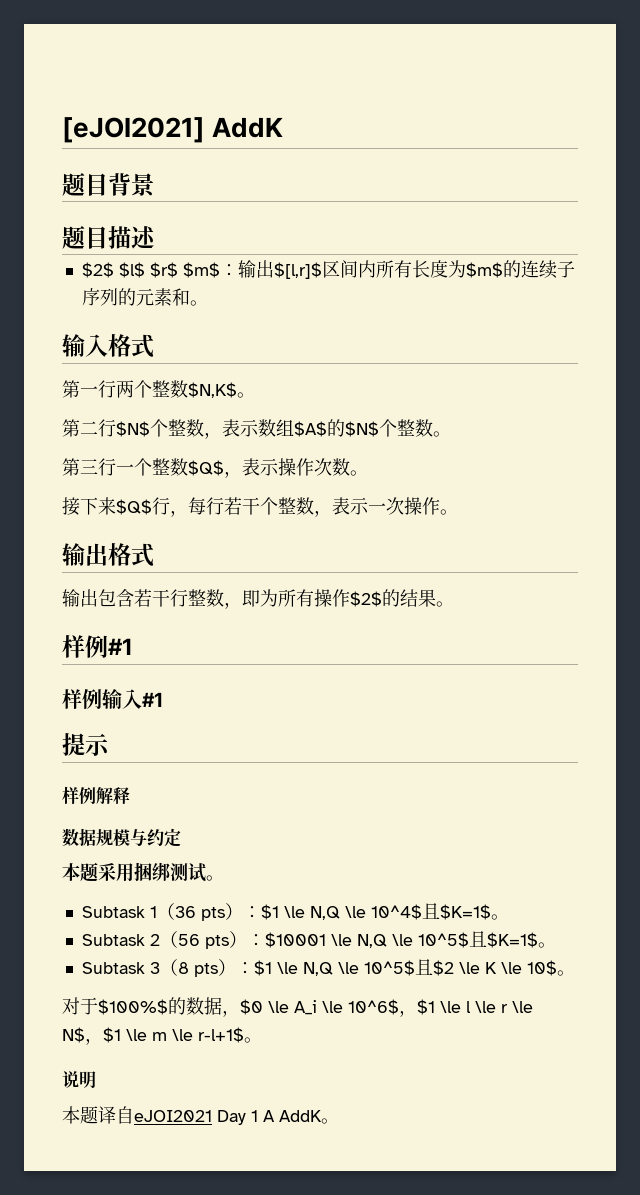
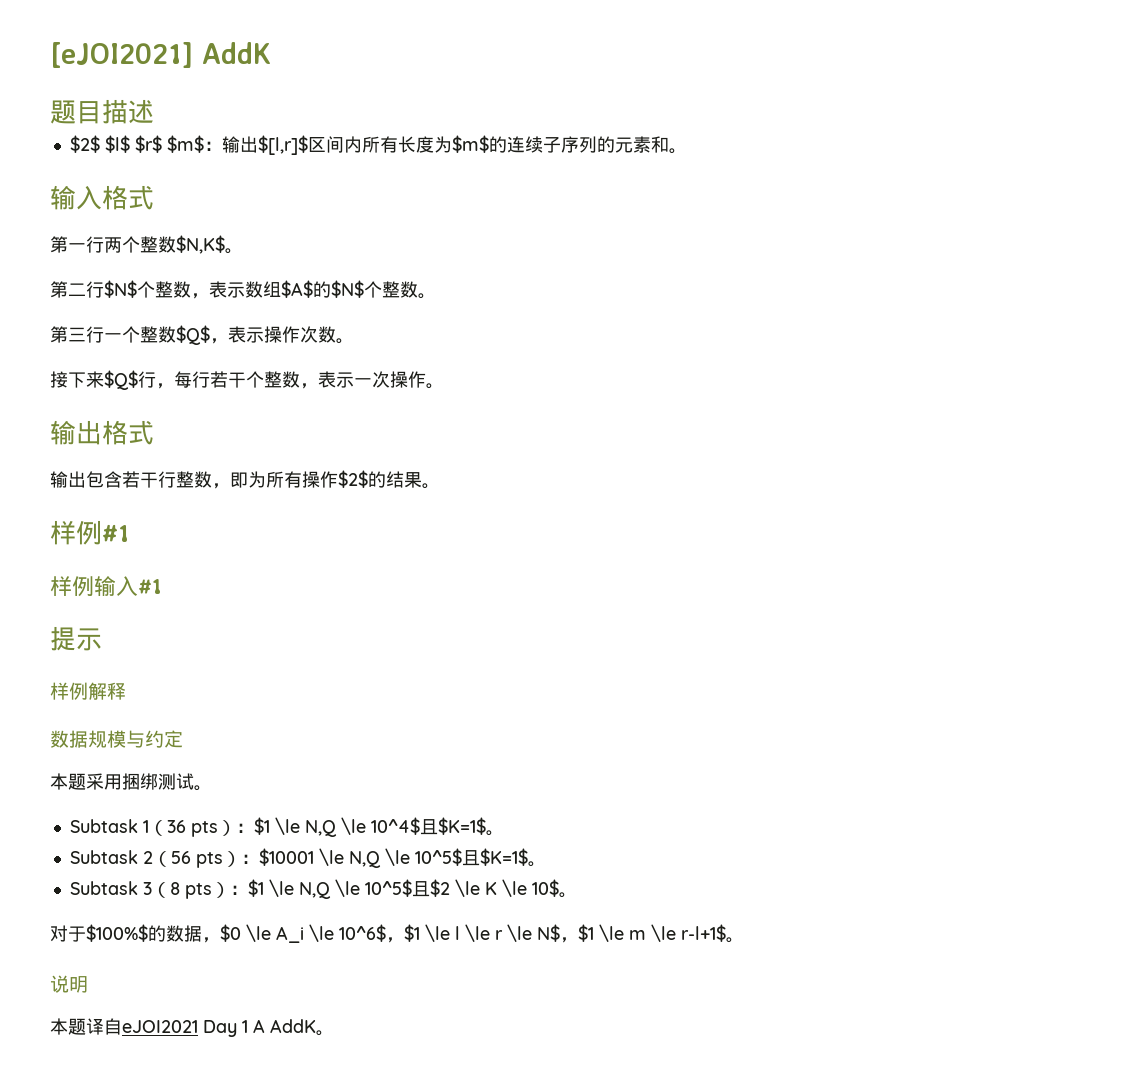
- 题目背景

